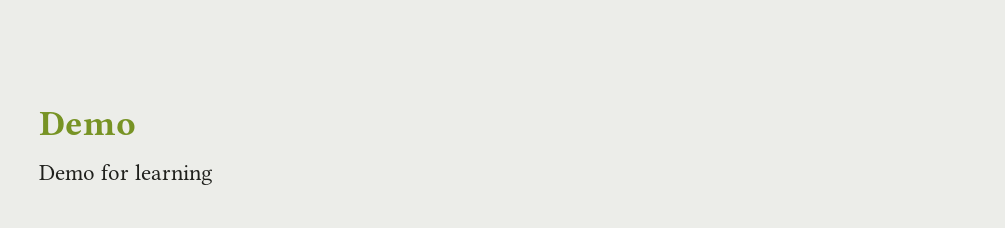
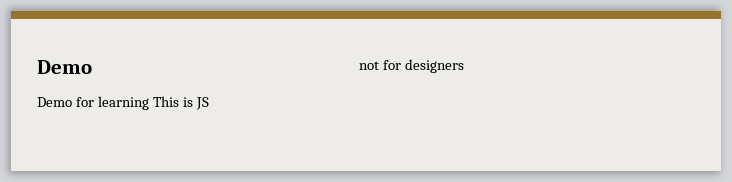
- Demo for learning
+ Demo for learning This is JS
+ not for designers

